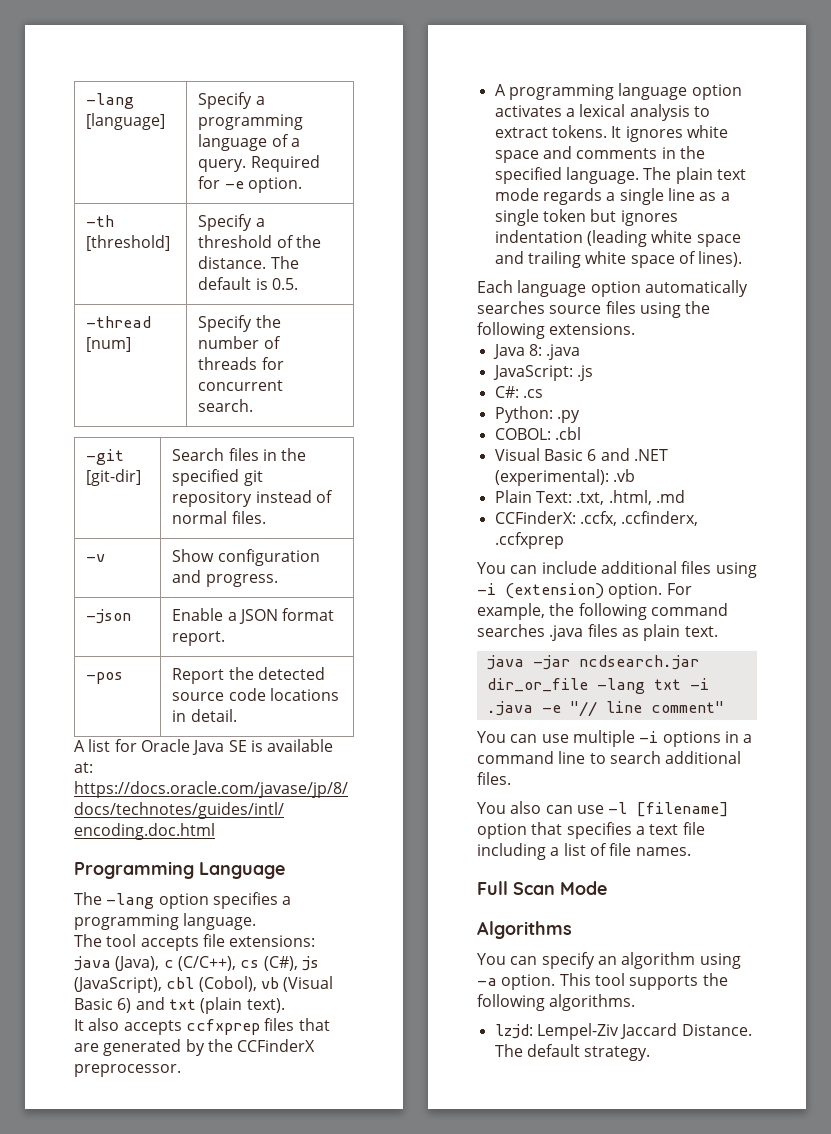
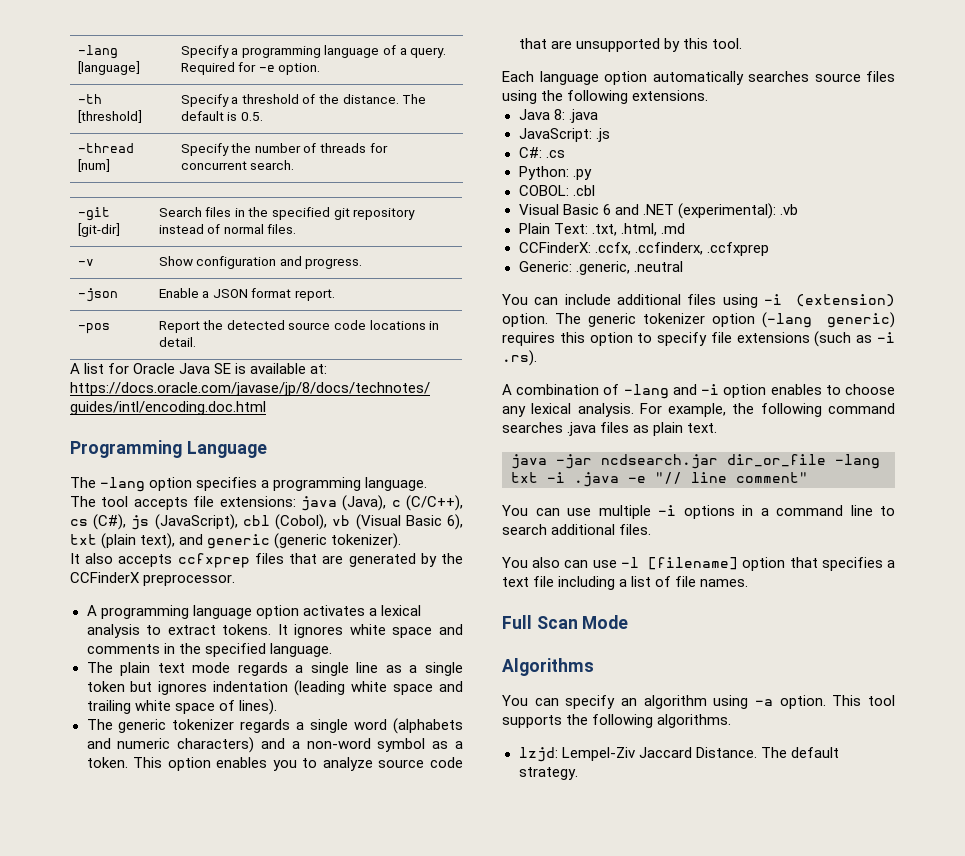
- The tool accepts file extensions: java (Java), c (C/C++), cs (C#), js (JavaScript), cbl (Cobol), vb (Visual Basic 6) and txt (plain text).
+ The tool accepts file extensions: java (Java), c (C/C++), cs (C#), js (JavaScript), cbl (Cobol), vb (Visual Basic 6), txt (plain text), and generic (generic tokenizer).
- It ignores white space and comments in the specified language. The plain text mode regards a single line as a single token but ignores indentation (leading white space and trailing white space of lines).
+ It ignores white space and comments in the specified language.
+ The plain text mode regards a single line as a single token but ignores indentation (leading white space and trailing white space of lines).
+ The generic tokenizer regards a single word (alphabets and numeric characters) and a non-word symbol as a token. This option enables you to analyze source code that are unsupported by this tool.
+ Generic: .generic, .neutral
+ The generic tokenizer option (-lang generic) requires this option to specify file extensions (such as -i .rs).
+ A combination of -lang and -i option enables to choose any lexical analysis.

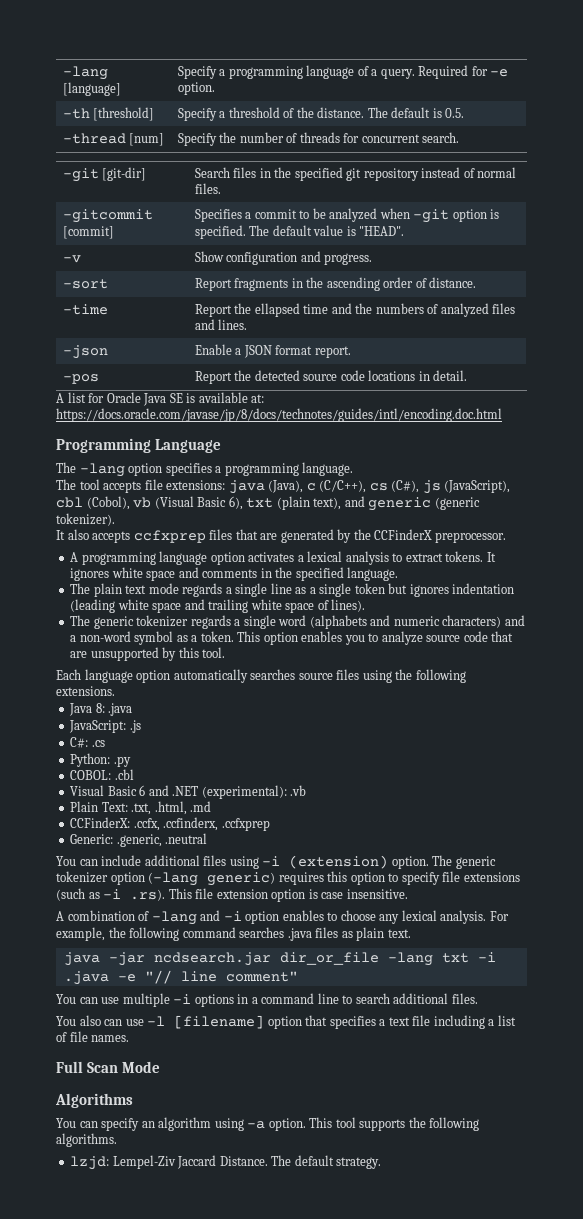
+ -gitcommit [commit] | Specifies a commit to be analyzed when -git option is specified. The default value is "HEAD".
+ -sort | Report fragments in the ascending order of distance.
+ -time | Report the ellapsed time and the numbers of analyzed files and lines.
- The generic tokenizer option (-lang generic) requires this option to specify file extensions (such as -i .rs).
+ The generic tokenizer option (-lang generic) requires this option to specify file extensions (such as -i .rs). This file extension option is case insensitive.

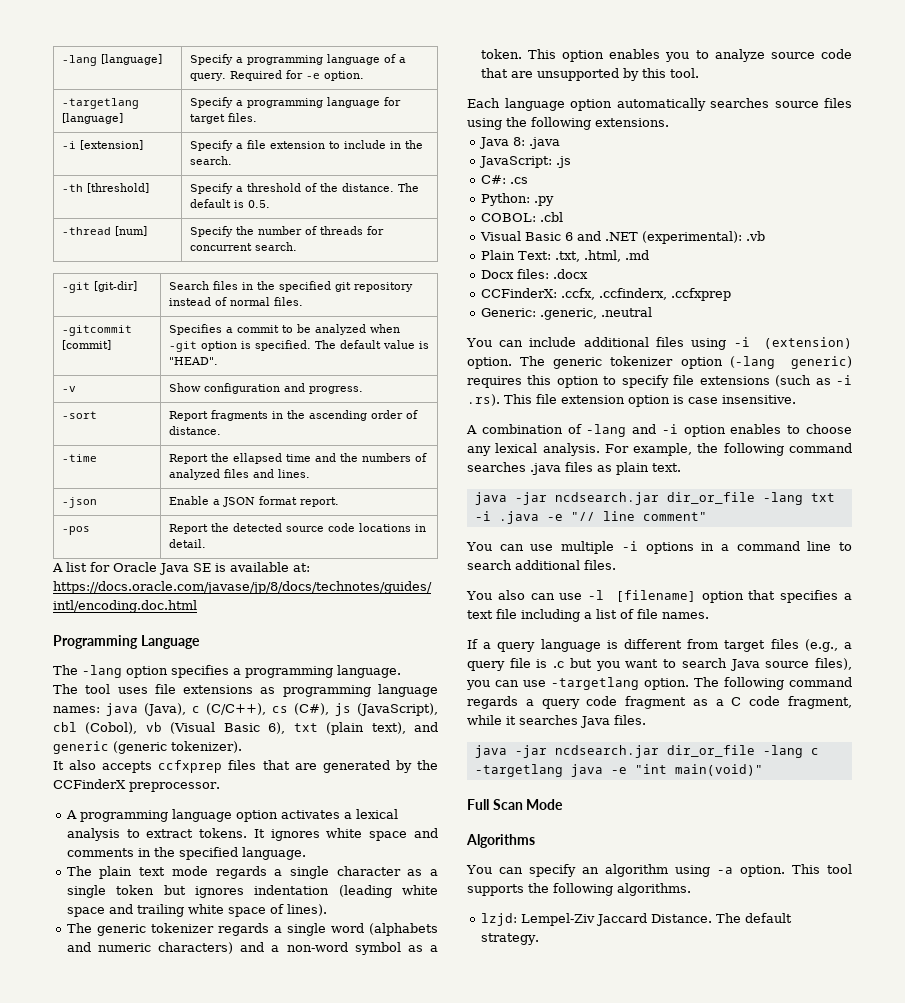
+ -targetlang [language] | Specify a programming language for target files.
+ -i [extension] | Specify a file extension to include in the search.
- The tool accepts file extensions: java (Java), c (C/C++), cs (C#), js (JavaScript), cbl (Cobol), vb (Visual Basic 6), txt (plain text), and generic (generic tokenizer).
+ The tool uses file extensions as programming language names: java (Java), c (C/C++), cs (C#), js (JavaScript), cbl (Cobol), vb (Visual Basic 6), txt (plain text), and generic (generic tokenizer).
- The plain text mode regards a single line as a single token but ignores indentation (leading white space and trailing white space of lines).
+ The plain text mode regards a single character as a single token but ignores indentation (leading white space and trailing white space of lines).
+ Docx files: .docx
+ If a query language is different from target files (e.g., a query file is .c but you want to search Java source files), you can use -targetlang option. The following command regards a query code fragment as a C code fragment, while it searches Java files.
+ java -jar ncdsearch.jar dir_or_file -lang c -targetlang java -e "int main(void)"

